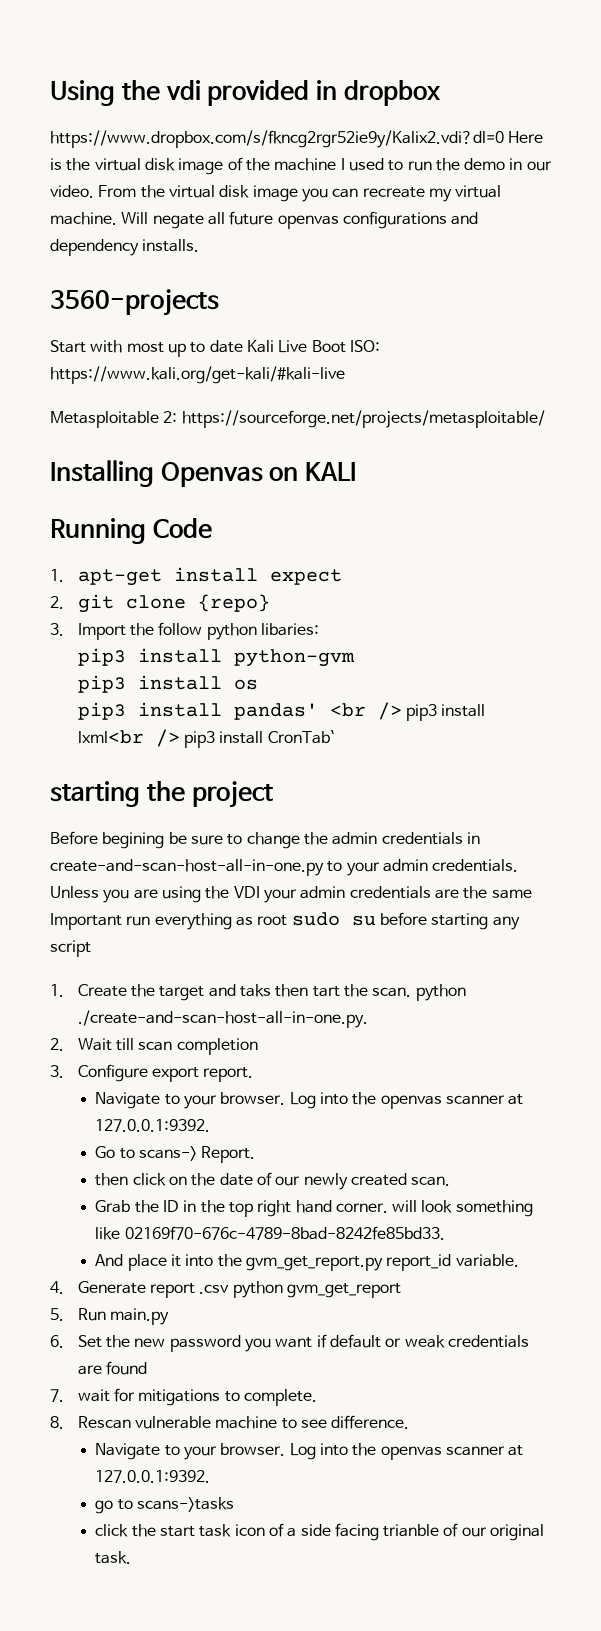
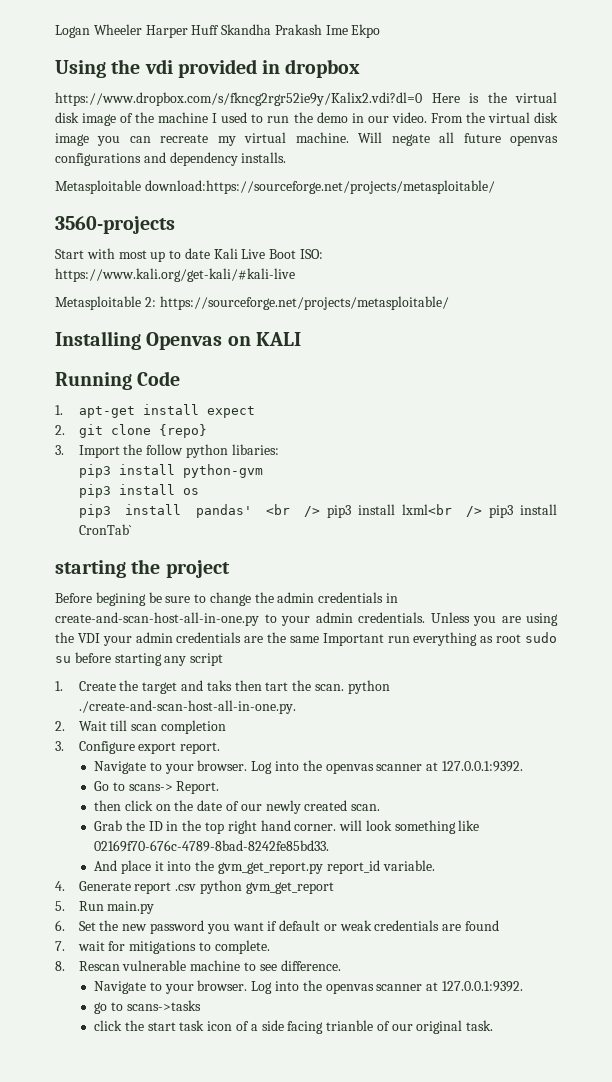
+ Logan Wheeler Harper Huff Skandha Prakash Ime Ekpo
+ Metasploitable download:https://sourceforge.net/projects/metasploitable/

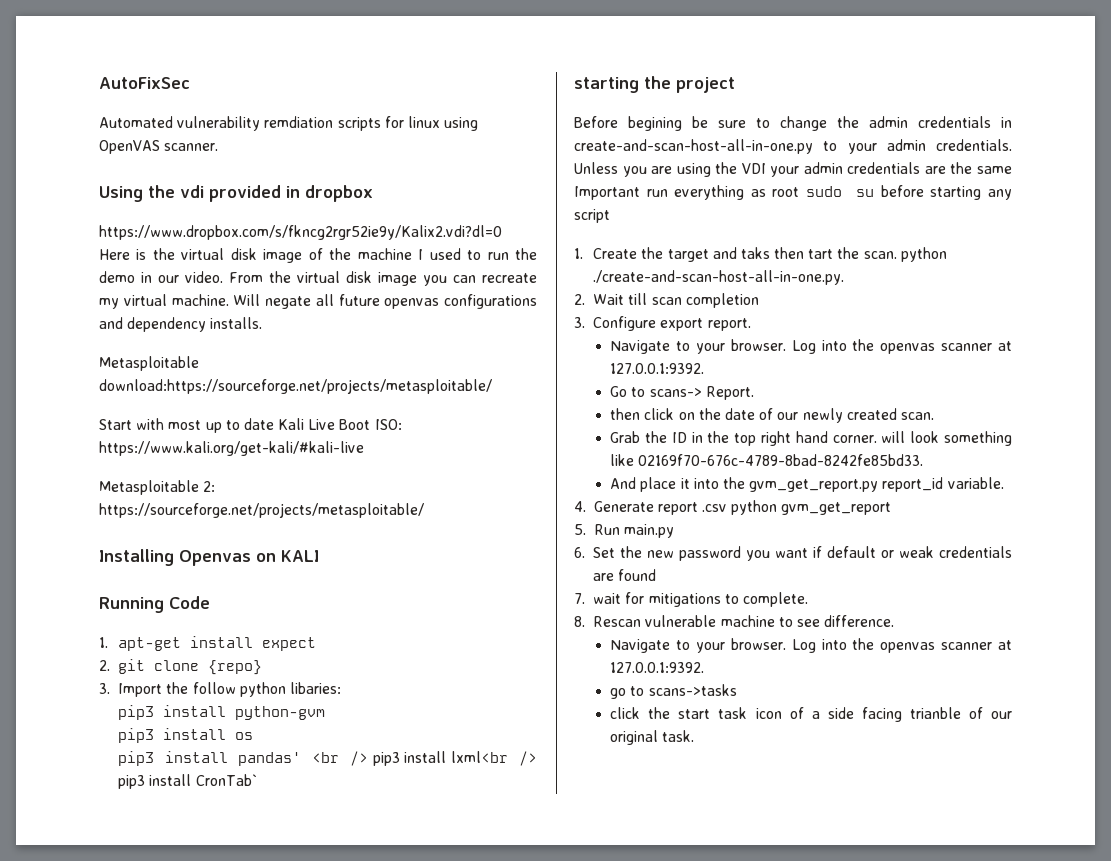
- Logan Wheeler Harper Huff Skandha Prakash Ime Ekpo
+ AutoFixSec
+ Automated vulnerability remdiation scripts for linux using OpenVAS scanner.
- 3560-projects

